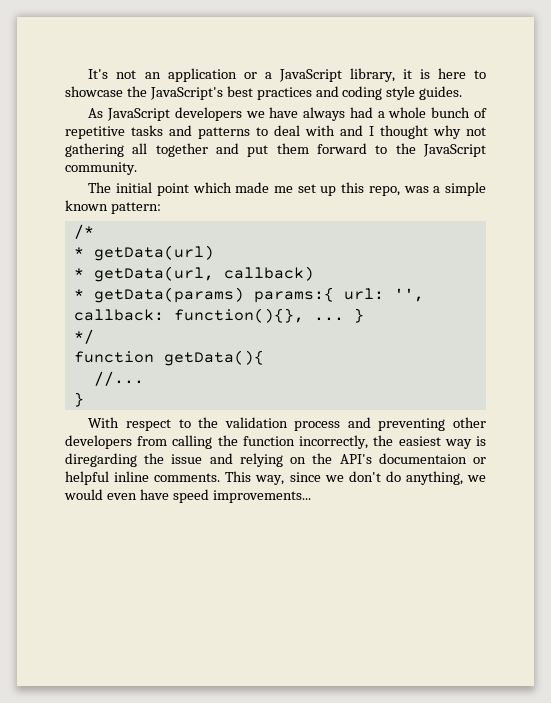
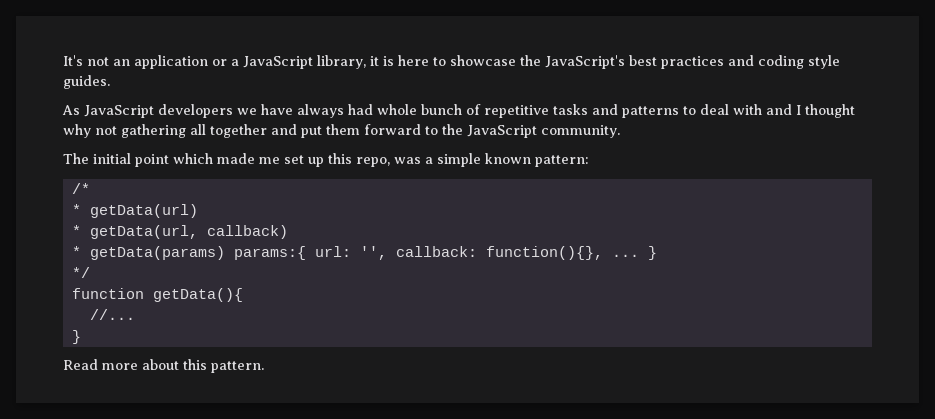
- As JavaScript developers we have always had a whole bunch of repetitive tasks and patterns to deal with and I thought why not gathering all together and put them forward to the JavaScript community.
+ As JavaScript developers we have always had whole bunch of repetitive tasks and patterns to deal with and I thought why not gathering all together and put them forward to the JavaScript community.
- With respect to the validation process and preventing other developers from calling the function incorrectly, the easiest way is diregarding the issue and relying on the API's documentaion or helpful inline comments. This way, since we don't do anything, we would even have speed improvements...
+ Read more about this pattern.

